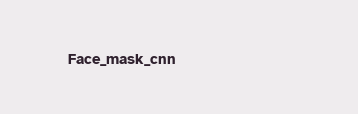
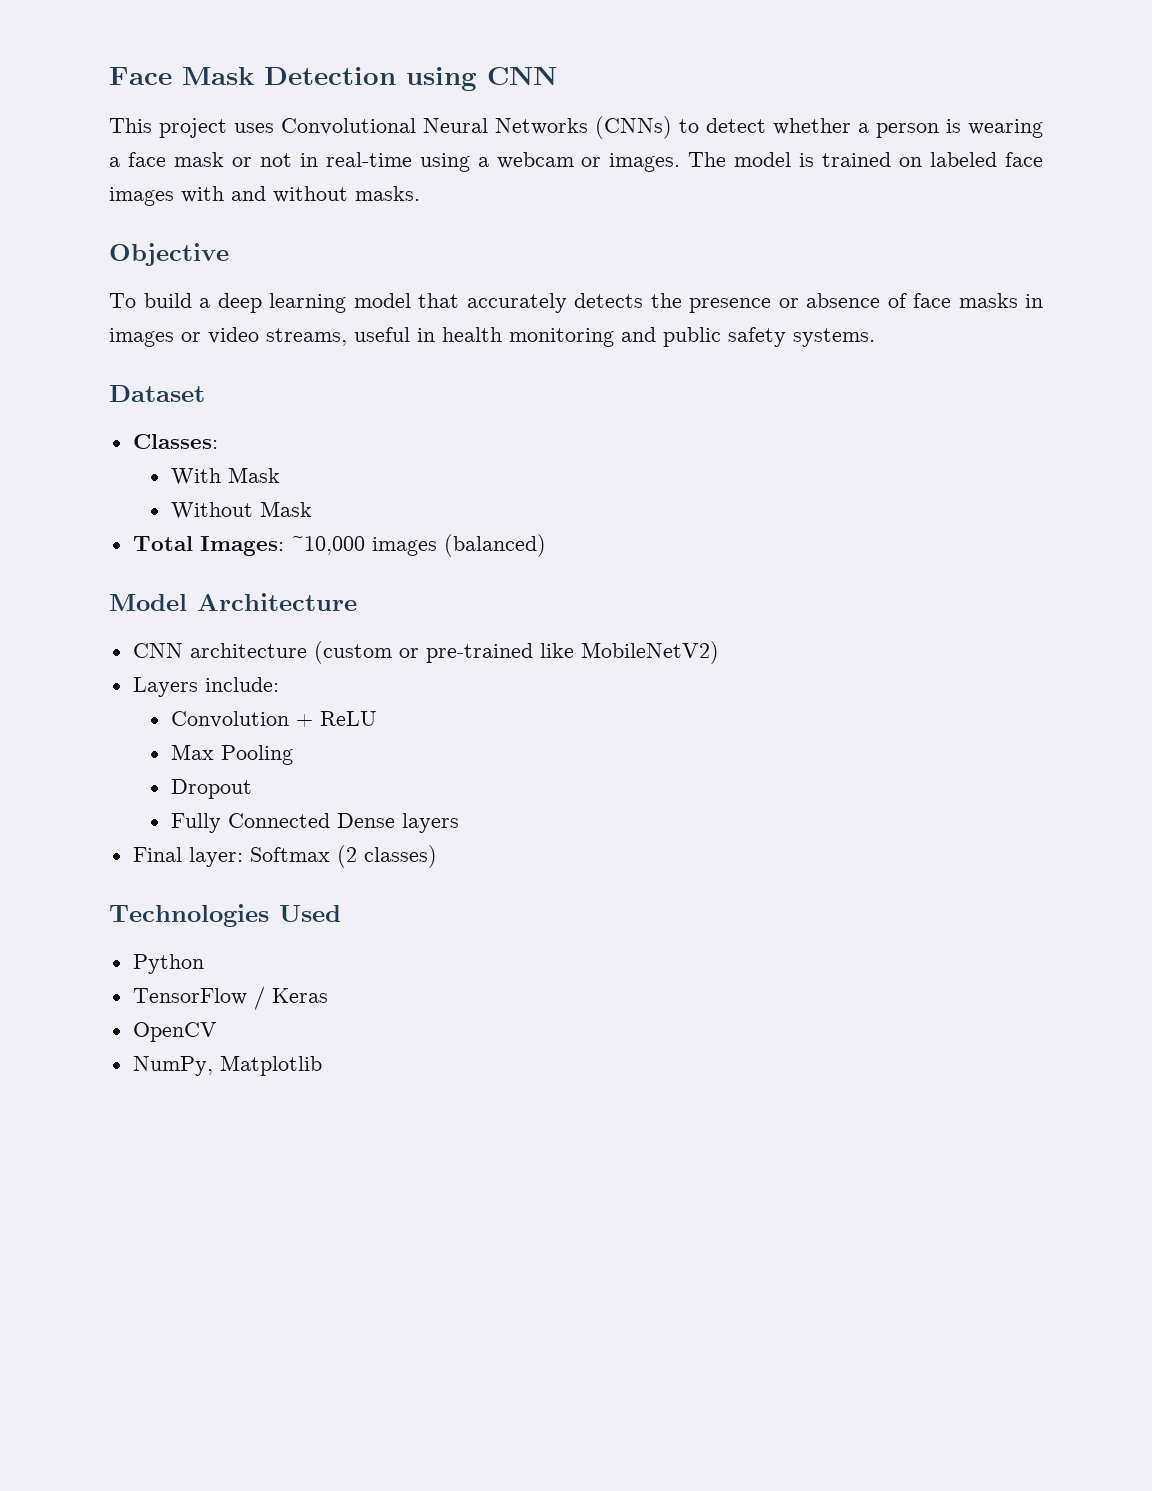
- Face_mask_cnn
+ Face Mask Detection using CNN
+ This project uses Convolutional Neural Networks (CNNs) to detect whether a person is wearing a face mask or not in real-time using a webcam or images. The model is trained on labeled face images with and without masks.
+ Objective
+ To build a deep learning model that accurately detects the presence or absence of face masks in images or video streams, useful in health monitoring and public safety systems.
+ Dataset
+ Classes:
+ With Mask
+ Without Mask
+ Total Images: ~10,000 images (balanced)
+ Model Architecture
+ CNN architecture (custom or pre-trained like MobileNetV2)
+ Layers include:
+ Convolution + ReLU
+ Max Pooling
+ Dropout
+ Fully Connected Dense layers
+ Final layer: Softmax (2 classes)
+ Technologies Used
+ Python
+ TensorFlow / Keras
+ OpenCV
+ NumPy, Matplotlib

